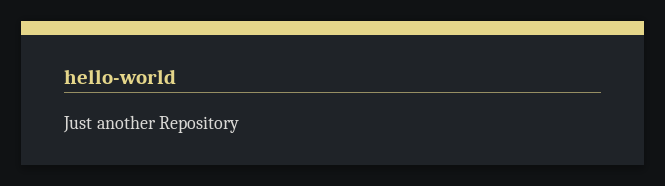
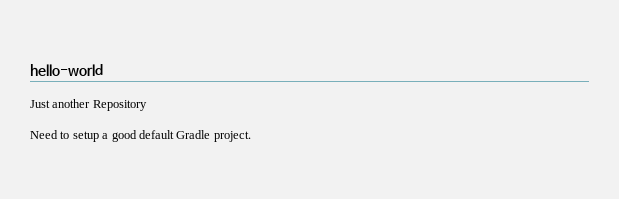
+ Need to setup a good default Gradle project.

